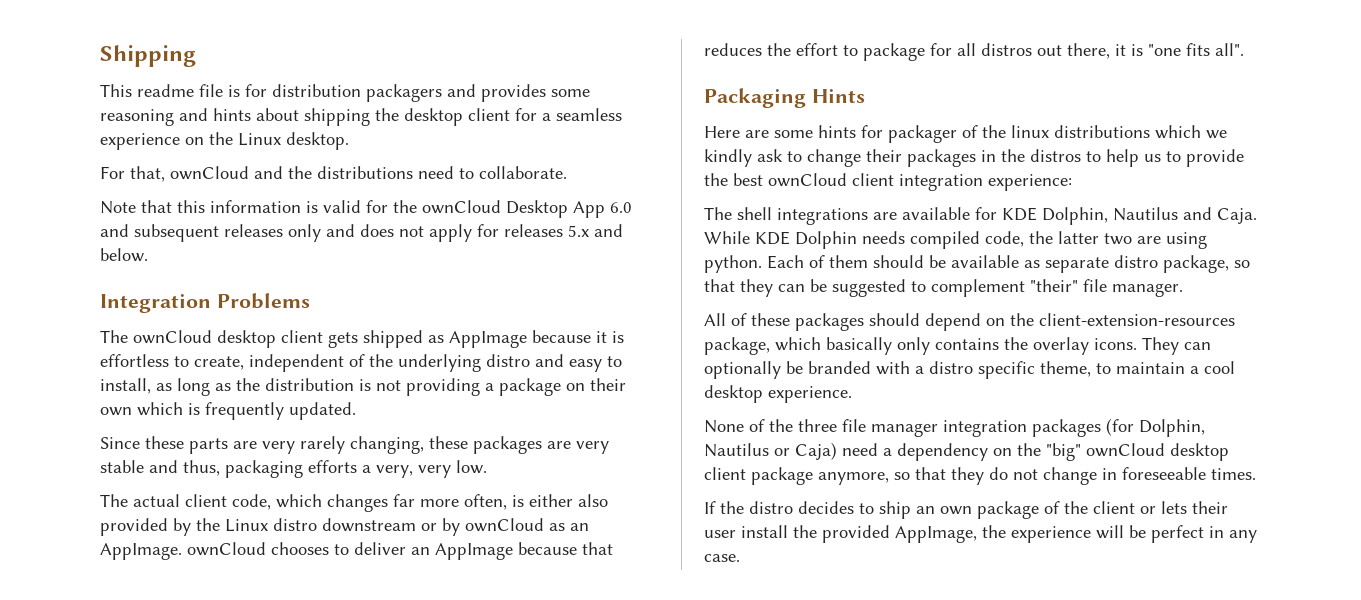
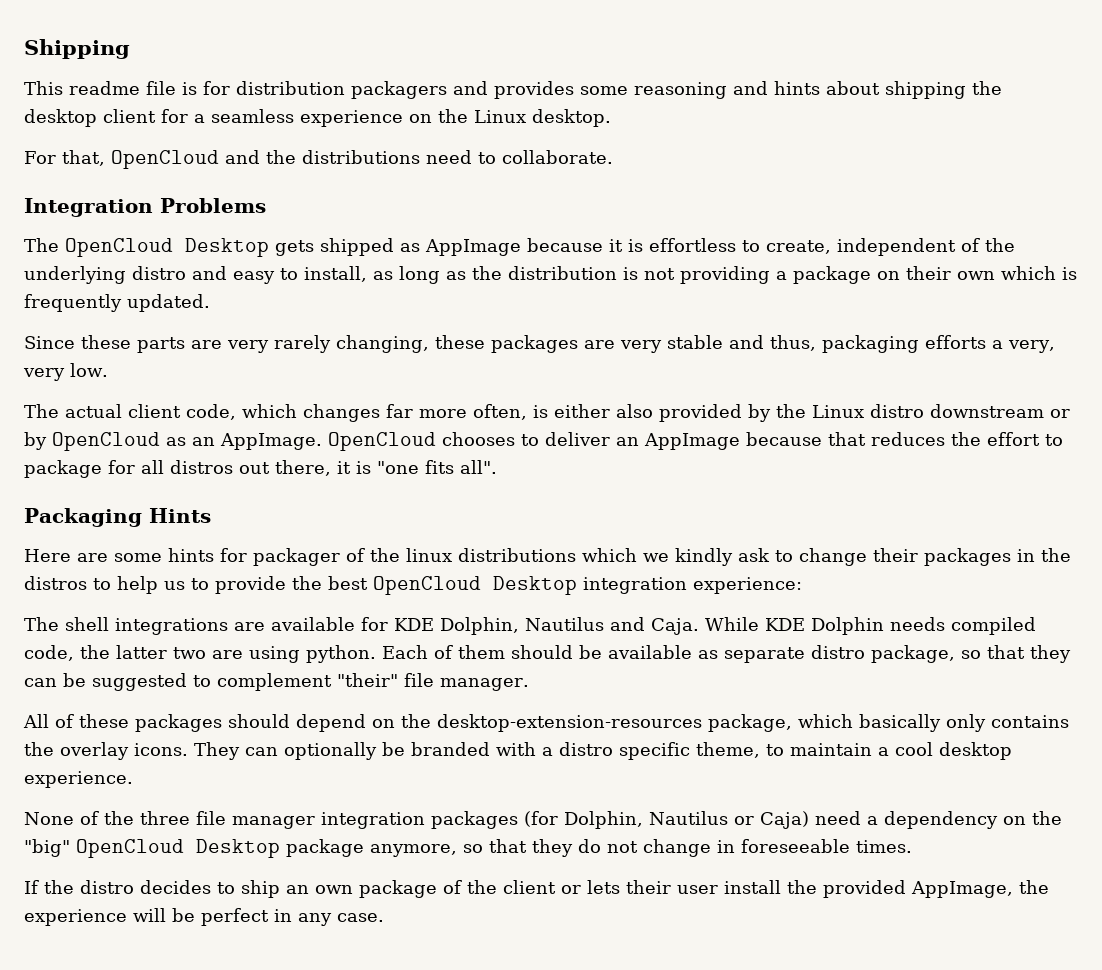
- For that, ownCloud and the distributions need to collaborate.
+ For that, OpenCloud and the distributions need to collaborate.
- Note that this information is valid for the ownCloud Desktop App 6.0 and subsequent releases only and does not apply for releases 5.x and below.
- The ownCloud desktop client gets shipped as AppImage because it is effortless to create, independent of the underlying distro and easy to install, as long as the distribution is not providing a package on their own which is frequently updated.
+ The OpenCloud Desktop gets shipped as AppImage because it is effortless to create, independent of the underlying distro and easy to install, as long as the distribution is not providing a package on their own which is frequently updated.
- The actual client code, which changes far more often, is either also provided by the Linux distro downstream or by ownCloud as an AppImage. ownCloud chooses to deliver an AppImage because that reduces the effort to package for all distros out there, it is "one fits all".
+ The actual client code, which changes far more often, is either also provided by the Linux distro downstream or by OpenCloud as an AppImage. OpenCloud chooses to deliver an AppImage because that reduces the effort to package for all distros out there, it is "one fits all".
- Here are some hints for packager of the linux distributions which we kindly ask to change their packages in the distros to help us to provide the best ownCloud client integration experience:
+ Here are some hints for packager of the linux distributions which we kindly ask to change their packages in the distros to help us to provide the best OpenCloud Desktop integration experience:
- All of these packages should depend on the client-extension-resources package, which basically only contains the overlay icons.
+ All of these packages should depend on the desktop-extension-resources package, which basically only contains the overlay icons.
- None of the three file manager integration packages (for Dolphin, Nautilus or Caja) need a dependency on the "big" ownCloud desktop client package anymore, so that they do not change in foreseeable times.
+ None of the three file manager integration packages (for Dolphin, Nautilus or Caja) need a dependency on the "big" OpenCloud Desktop package anymore, so that they do not change in foreseeable times.

